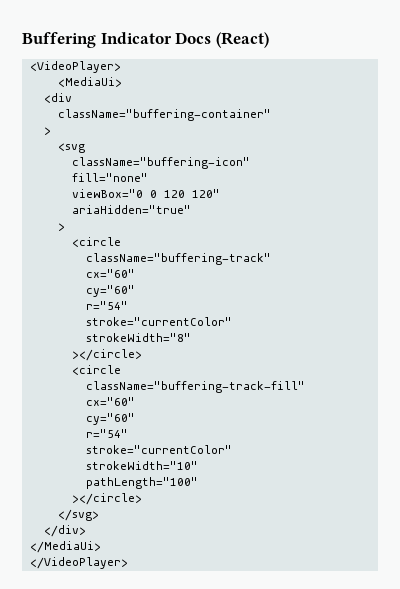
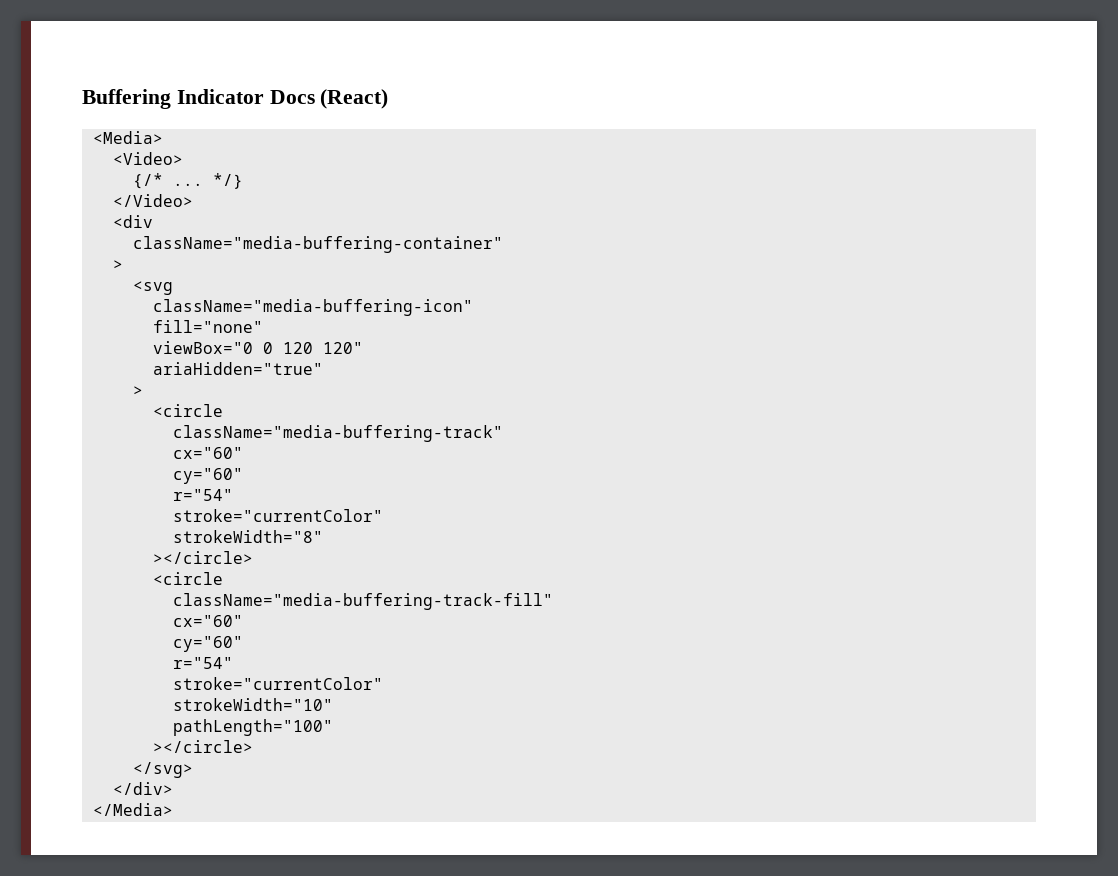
- <VideoPlayer>
- <MediaUi>
+ <Media>
+ <Video>
+ {/* ... */}
+ </Video>
- className="buffering-container"
+ className="media-buffering-container"
- className="buffering-icon"
+ className="media-buffering-icon"
- className="buffering-track"
+ className="media-buffering-track"
- className="buffering-track-fill"
+ className="media-buffering-track-fill"
- </MediaUi>
- </VideoPlayer>
+ </Media>

